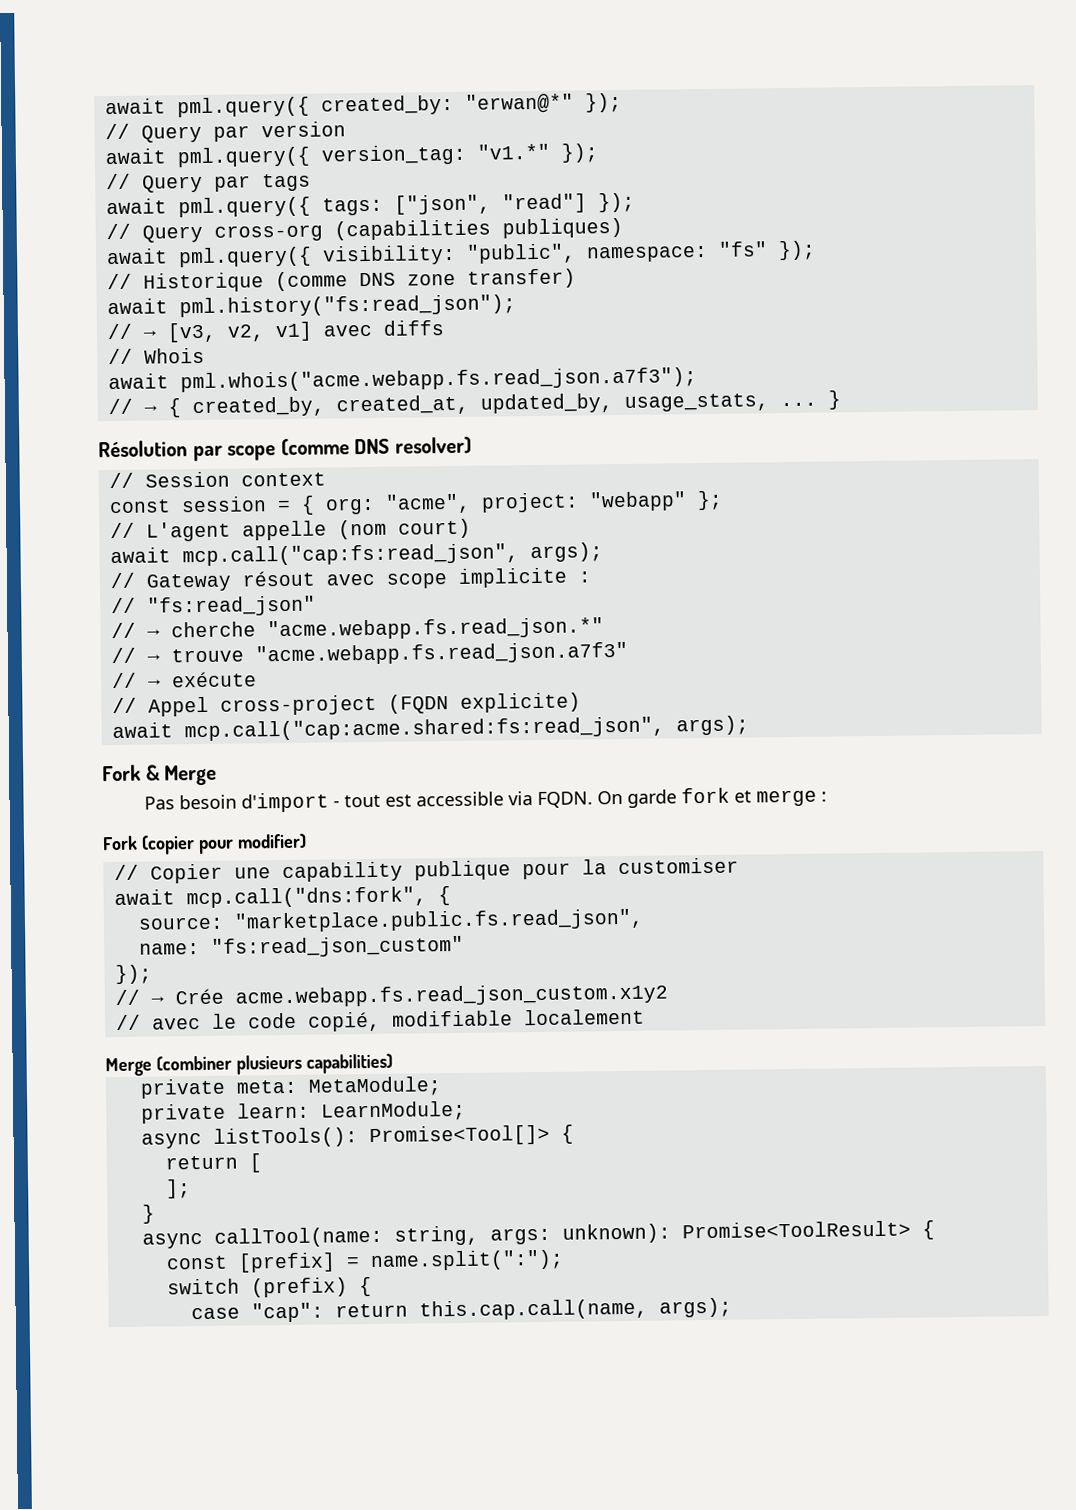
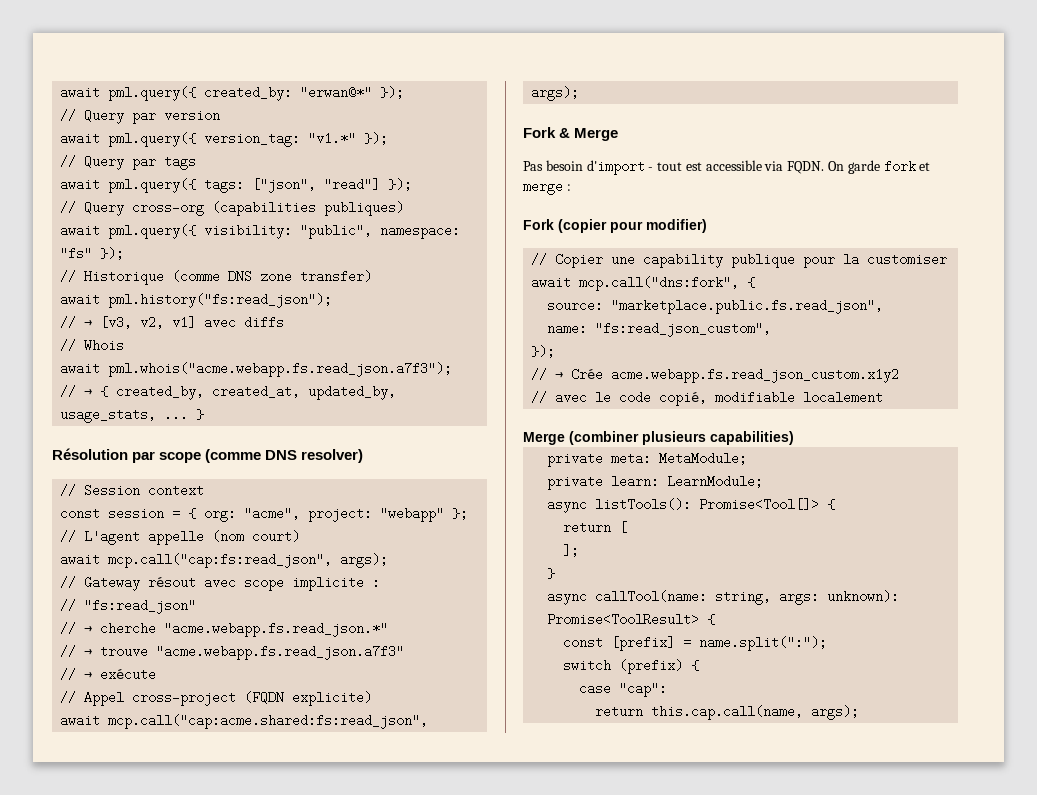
- name: "fs:read_json_custom"
+ name: "fs:read_json_custom",
- case "cap": return this.cap.call(name, args);
+ case "cap":
+ return this.cap.call(name, args);

